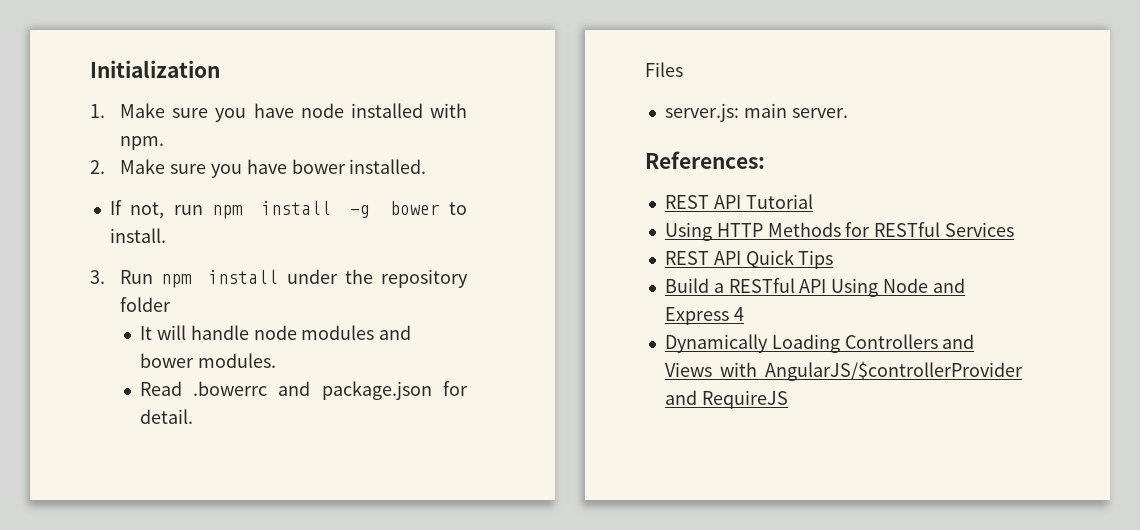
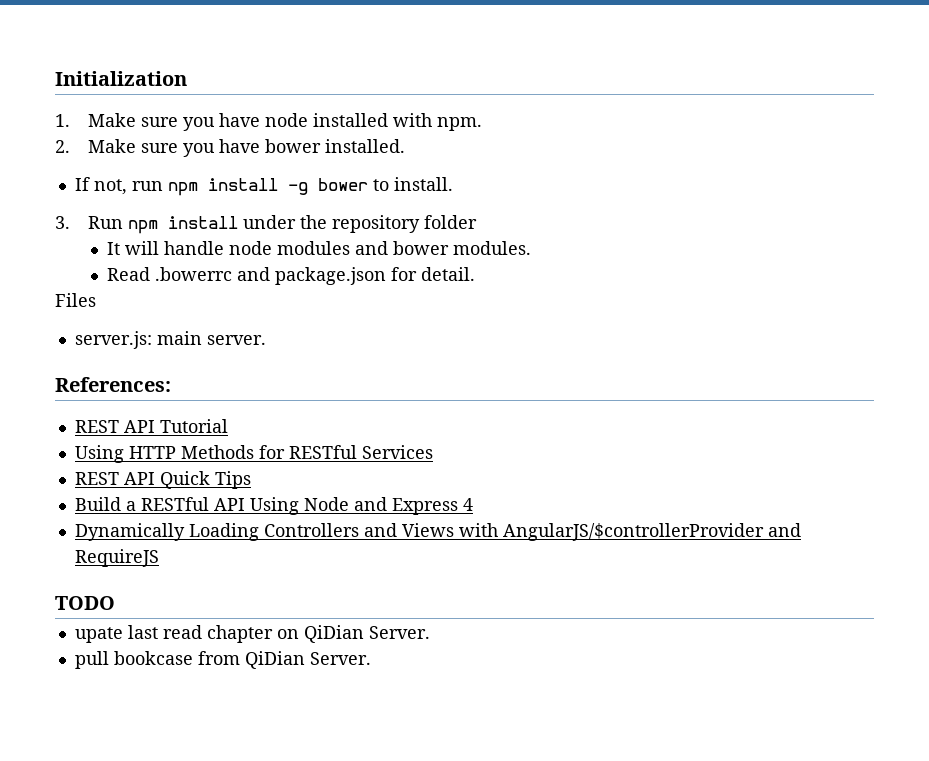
+ TODO
+ upate last read chapter on QiDian Server.
+ pull bookcase from QiDian Server.

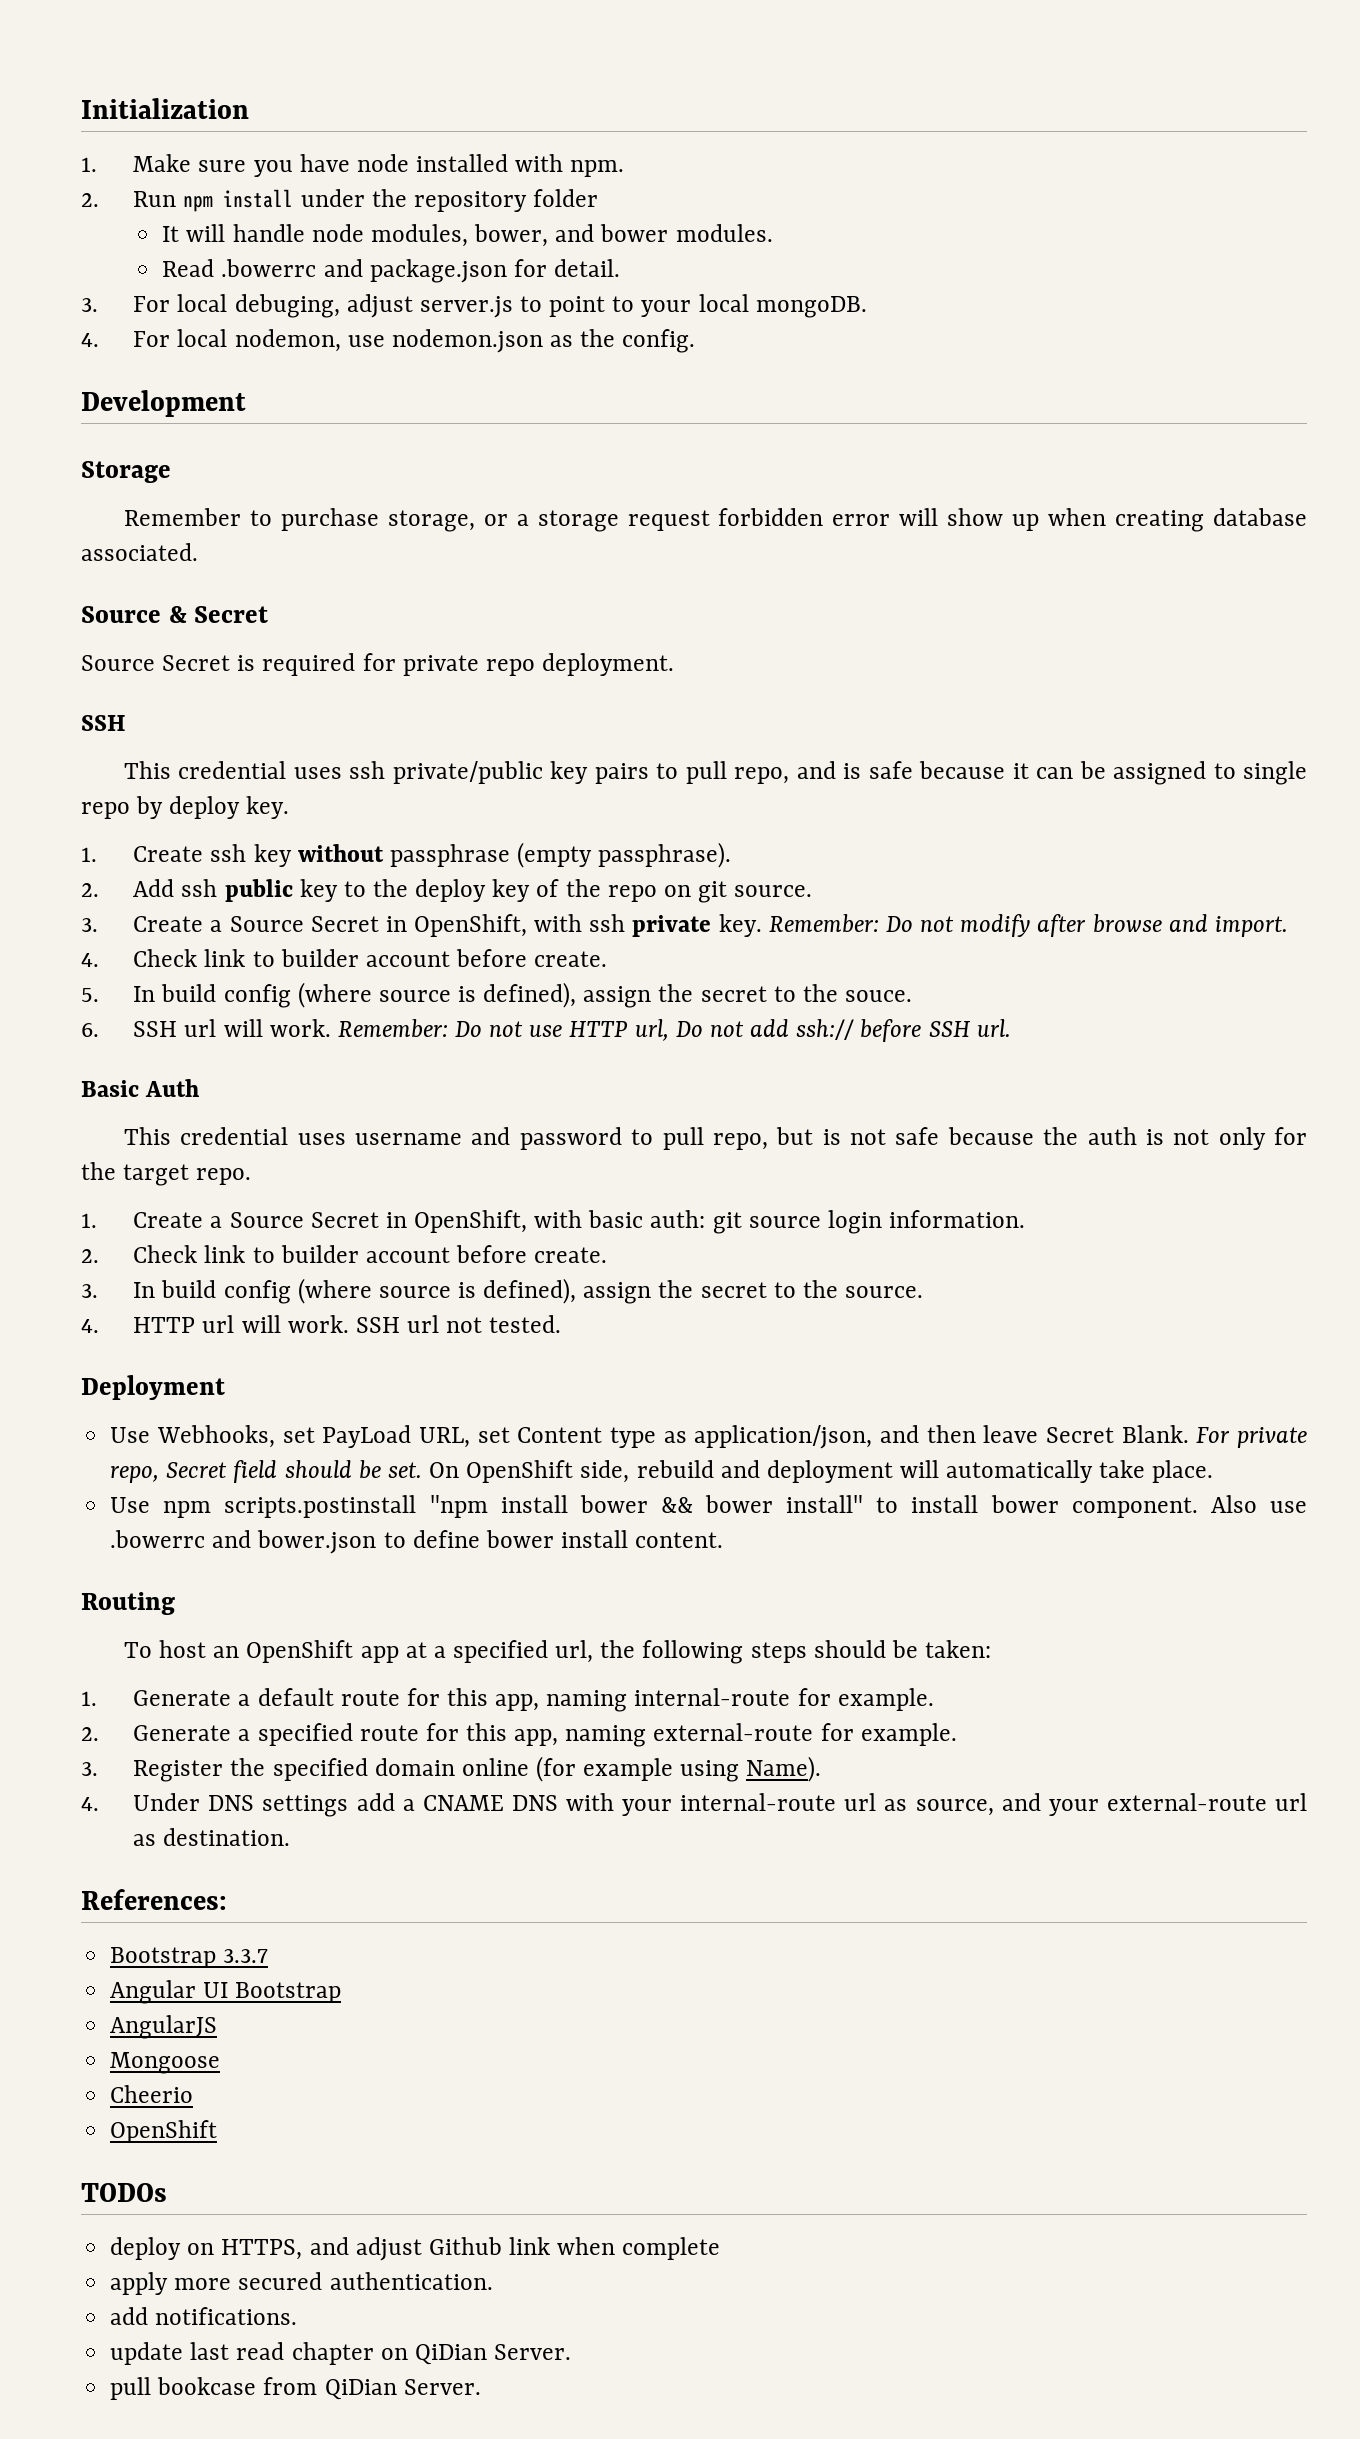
- 2. Make sure you have bower installed.
- If not, run npm install -g bower to install.
- 3. Run npm install under the repository folder
+ 2. Run npm install under the repository folder
- It will handle node modules and bower modules.
+ It will handle node modules, bower, and bower modules.
- Files
- server.js: main server.
+ 3. For local debuging, adjust server.js to point to your local mongoDB.
+ 4. For local nodemon, use nodemon.json as the config.
+ Development
+ Storage
+ Remember to purchase storage, or a storage request forbidden error will show up when creating database associated.
+ Source & Secret
+ Source Secret is required for private repo deployment.
+ SSH
+ This credential uses ssh private/public key pairs to pull repo, and is safe because it can be assigned to single repo by deploy key.
+ 1. Create ssh key without passphrase (empty passphrase).
+ 2. Add ssh public key to the deploy key of the repo on git source.
+ 3. Create a Source Secret in OpenShift, with ssh private key. Remember: Do not modify after browse and import.
+ 4. Check link to builder account before create.
+ 5. In build config (where source is defined), assign the secret to the souce.
+ 6. SSH url will work. Remember: Do not use HTTP url, Do not add ssh:// before SSH url.
+ Basic Auth
+ This credential uses username and password to pull repo, but is not safe because the auth is not only for the target repo.
+ 1. Create a Source Secret in OpenShift, with basic auth: git source login information.
+ 2. Check link to builder account before create.
+ 3. In build config (where source is defined), assign the secret to the source.
+ 4. HTTP url will work. SSH url not tested.
+ Deployment
+ Use Webhooks, set PayLoad URL, set Content type as application/json, and then leave Secret Blank. For private repo, Secret field should be set. On OpenShift side, rebuild and deployment will automatically take place.
+ Use npm scripts.postinstall "npm install bower && bower install" to install bower component. Also use .bowerrc and bower.json to define bower install content.
+ Routing
+ To host an OpenShift app at a specified url, the following steps should be taken:
+ 1. Generate a default route for this app, naming internal-route for example.
+ 2. Generate a specified route for this app, naming external-route for example.
+ 3. Register the specified domain online (for example using Name).
+ 4. Under DNS settings add a CNAME DNS with your internal-route url as source, and your external-route url as destination.
  References:
- REST API Tutorial
- Using HTTP Methods for RESTful Services
- REST API Quick Tips
- Build a RESTful API Using Node and Express 4
- Dynamically Loading Controllers and Views with AngularJS/$controllerProvider and RequireJS
- TODO
- upate last read chapter on QiDian Server.
+ Bootstrap 3.3.7
+ Angular UI Bootstrap
+ AngularJS
+ Mongoose
+ Cheerio
+ OpenShift
+ TODOs
+ deploy on HTTPS, and adjust Github link when complete
+ apply more secured authentication.
+ add notifications.
+ update last read chapter on QiDian Server.

